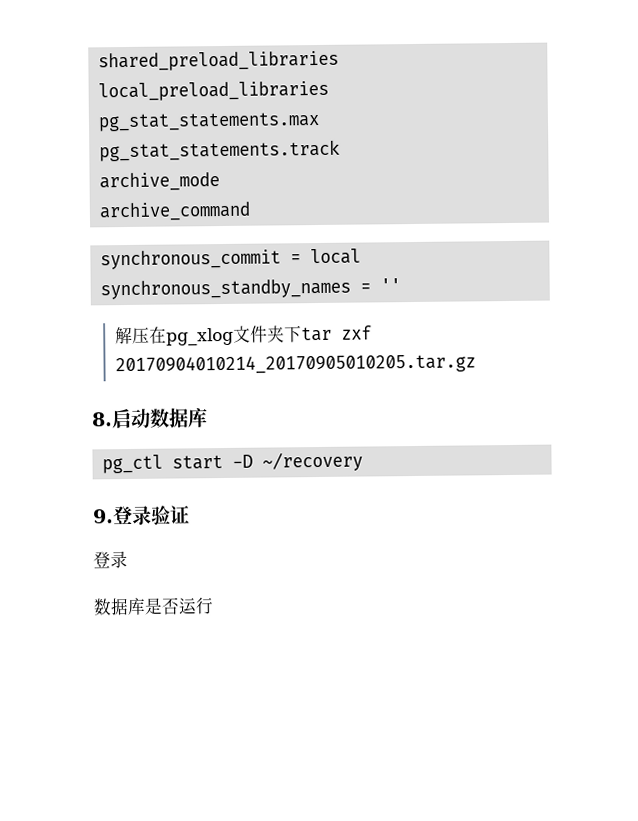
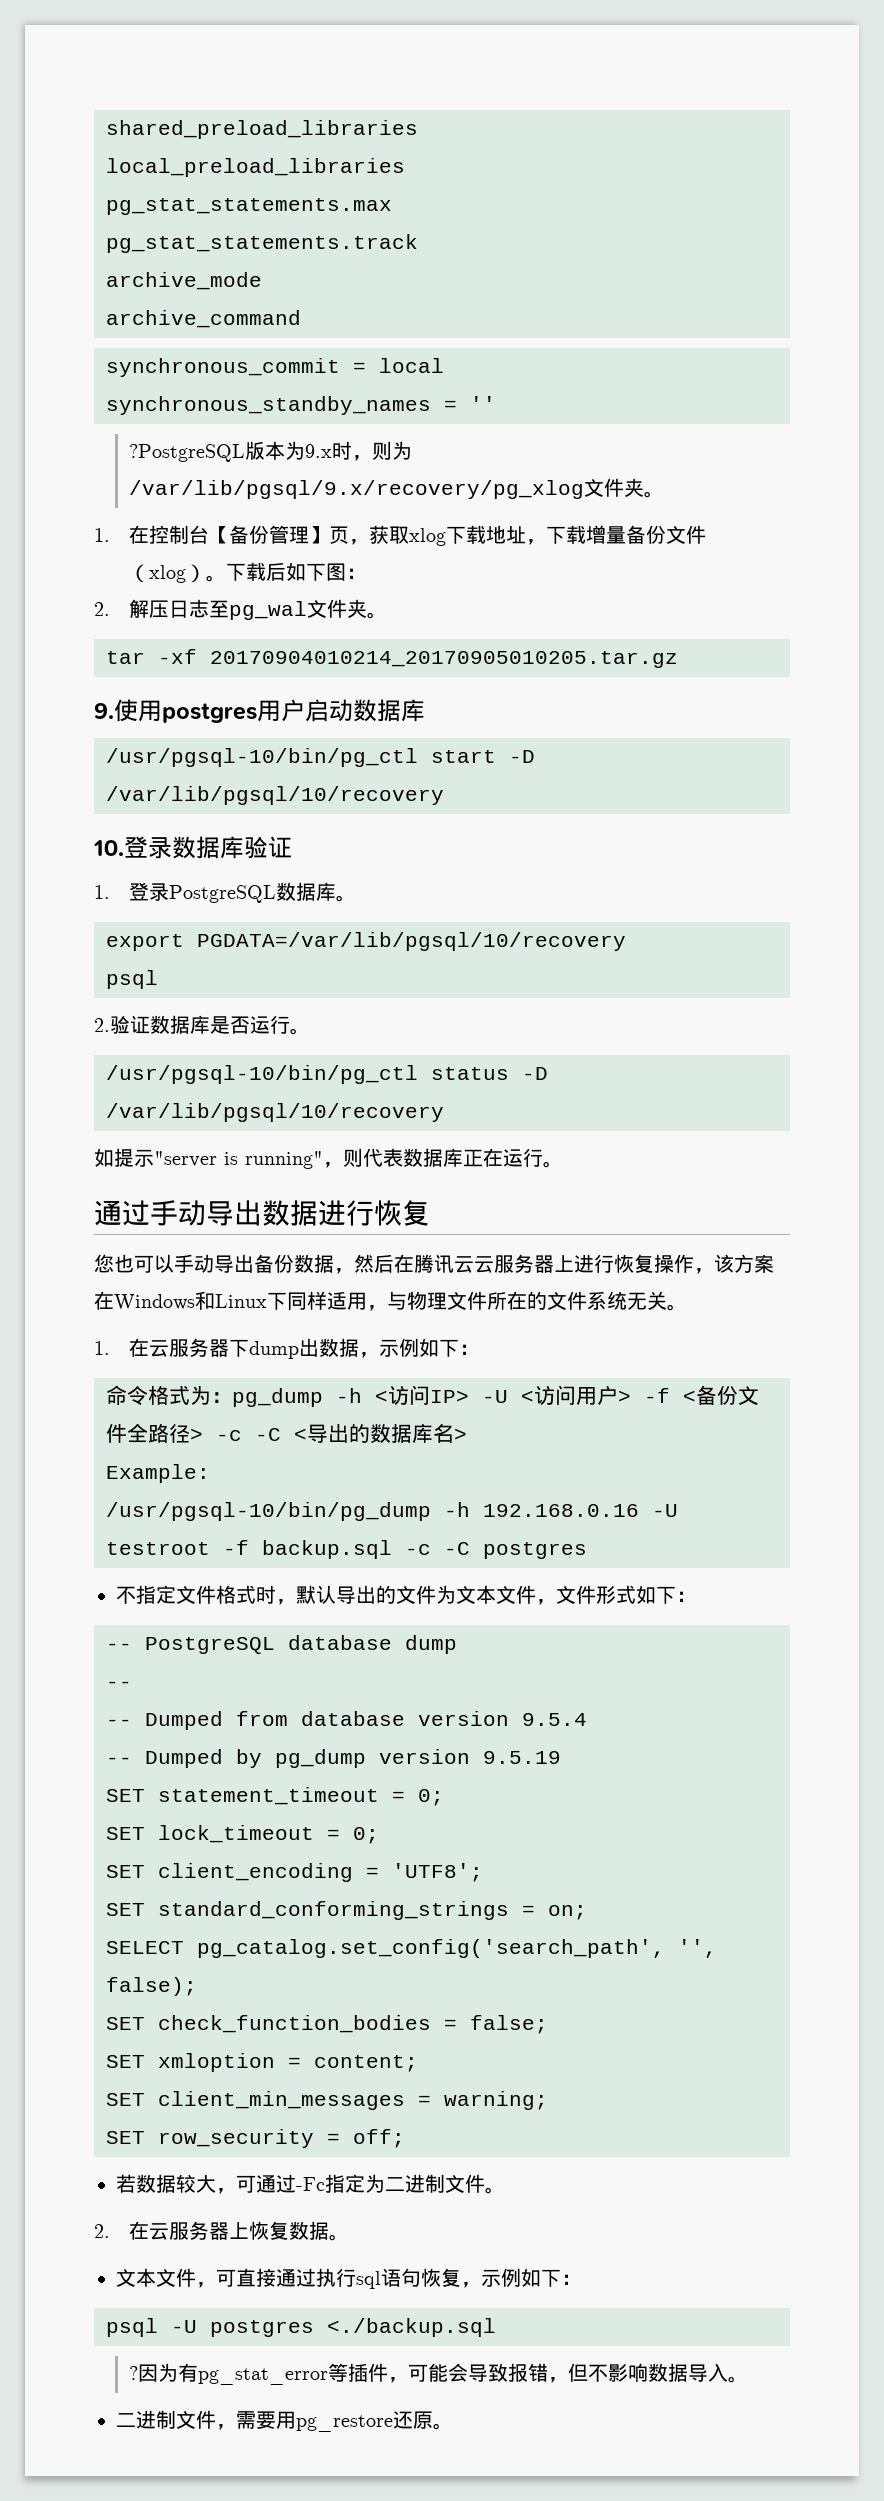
- 解压在pg_xlog文件夹下tar zxf 20170904010214_20170905010205.tar.gz
- 8.启动数据库
+ ?PostgreSQL版本为9.x时，则为/var/lib/pgsql/9.x/recovery/pg_xlog文件夹。
+ 1.在控制台【备份管理】页，获取xlog下载地址，下载增量备份文件（xlog）。下载后如下图：
+ 2.解压日志至pg_wal文件夹。
+ tar -xf 20170904010214_20170905010205.tar.gz
+ 9.使用postgres用户启动数据库
- pg_ctl start -D ~/recovery
- 9.登录验证
- 登录
- 数据库是否运行
+ /usr/pgsql-10/bin/pg_ctl start -D /var/lib/pgsql/10/recovery
+ 10.登录数据库验证
+ 1.登录PostgreSQL数据库。
+ export PGDATA=/var/lib/pgsql/10/recovery
+ psql
+ 2.验证数据库是否运行。
+ /usr/pgsql-10/bin/pg_ctl status -D /var/lib/pgsql/10/recovery
+ 如提示"server is running"，则代表数据库正在运行。
+ 通过手动导出数据进行恢复
+ 您也可以手动导出备份数据，然后在腾讯云云服务器上进行恢复操作，该方案在Windows和Linux下同样适用，与物理文件所在的文件系统无关。
+ 1.在云服务器下dump出数据，示例如下：
+ 命令格式为：pg_dump -h <访问IP> -U <访问用户> -f <备份文件全路径> -c -C <导出的数据库名>
+ Example:
+ /usr/pgsql-10/bin/pg_dump -h 192.168.0.16 -U testroot -f backup.sql -c -C postgres
+ 不指定文件格式时，默认导出的文件为文本文件，文件形式如下：
+ -- PostgreSQL database dump
+ --
+ -- Dumped from database version 9.5.4
+ -- Dumped by pg_dump version 9.5.19
+ SET statement_timeout = 0;
+ SET lock_timeout = 0;
+ SET client_encoding = 'UTF8';
+ SET standard_conforming_strings = on;
+ SELECT pg_catalog.set_config('search_path', '', false);
+ SET check_function_bodies = false;
+ SET xmloption = content;
+ SET client_min_messages = warning;
+ SET row_security = off;
+ 若数据较大，可通过-Fc指定为二进制文件。
+ 2.在云服务器上恢复数据。
+ 文本文件，可直接通过执行sql语句恢复，示例如下：
+ psql -U postgres <./backup.sql
+ ?因为有pg_stat_error等插件，可能会导致报错，但不影响数据导入。
+ 二进制文件，需要用pg_restore还原。

